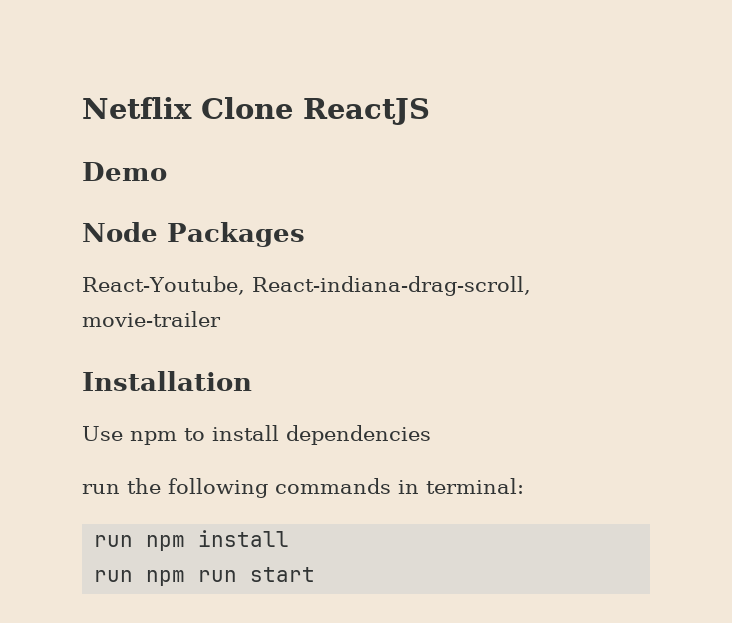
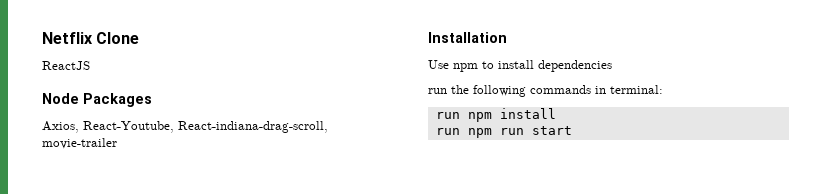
- Netflix Clone ReactJS
+ Netflix Clone
+ ReactJS
- Demo
- React-Youtube, React-indiana-drag-scroll, movie-trailer
+ Axios, React-Youtube, React-indiana-drag-scroll, movie-trailer

